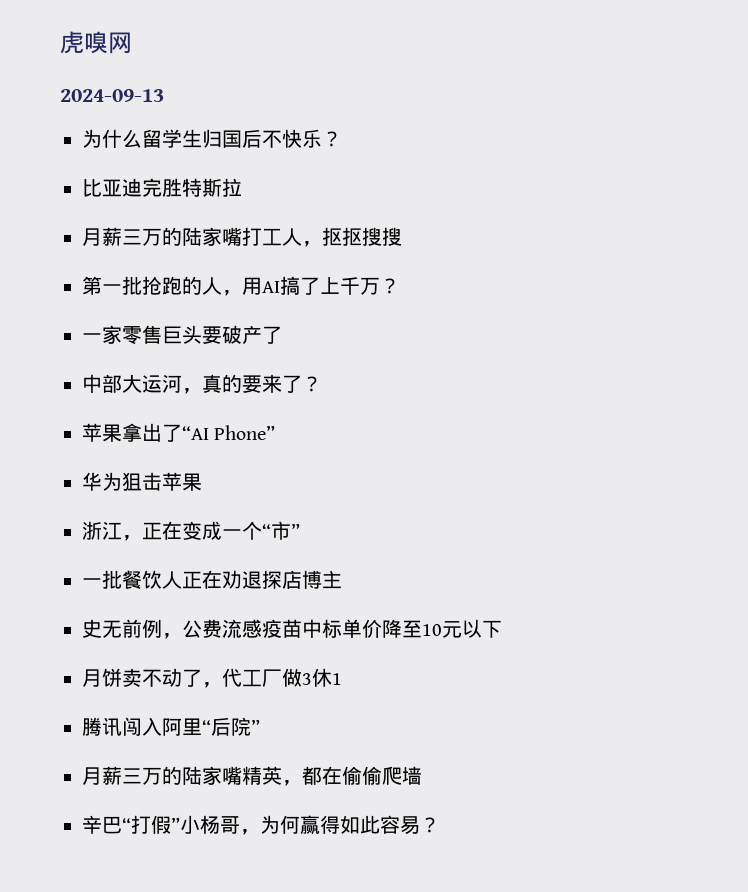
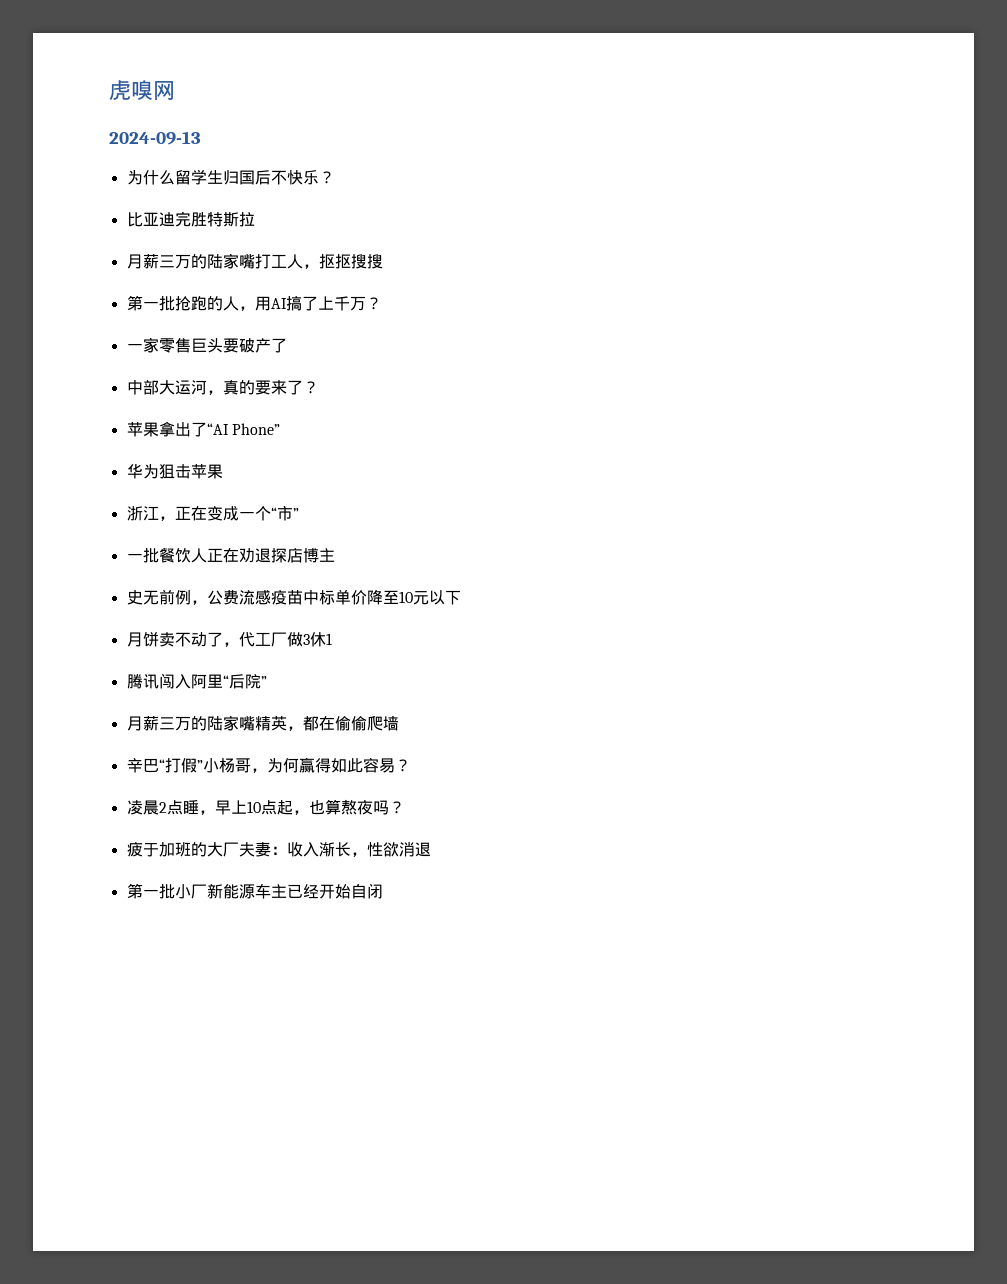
+ 凌晨2点睡，早上10点起，也算熬夜吗？
+ 疲于加班的大厂夫妻：收入渐长，性欲消退
+ 第一批小厂新能源车主已经开始自闭

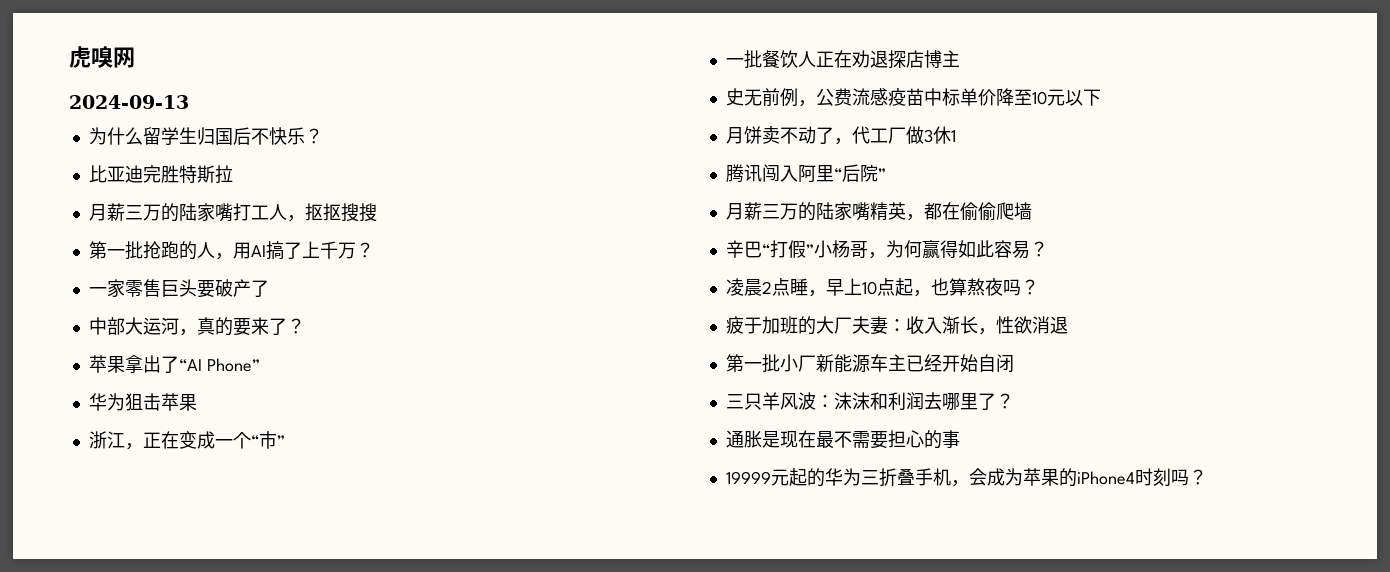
+ 三只羊风波：沫沫和利润去哪里了？
+ 通胀是现在最不需要担心的事
+ 19999元起的华为三折叠手机，会成为苹果的iPhone4时刻吗？

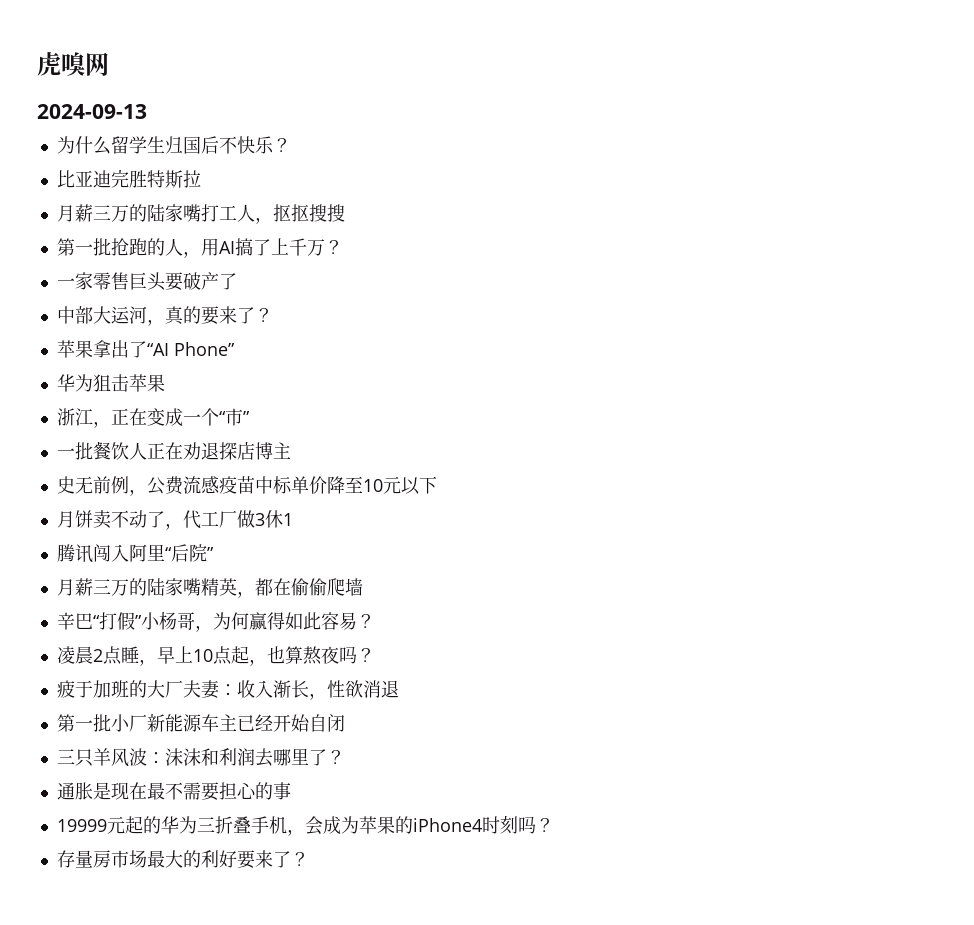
+ 存量房市场最大的利好要来了？

